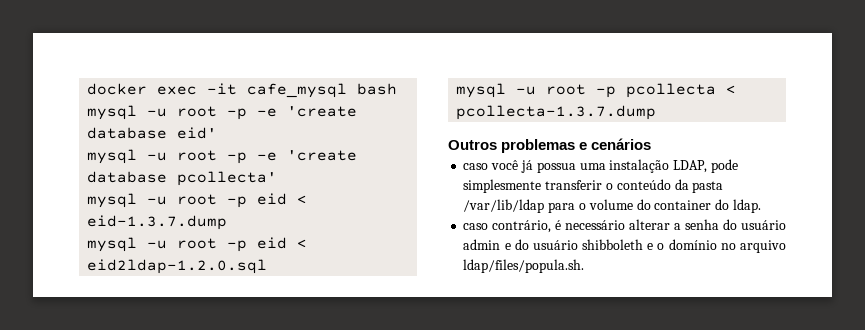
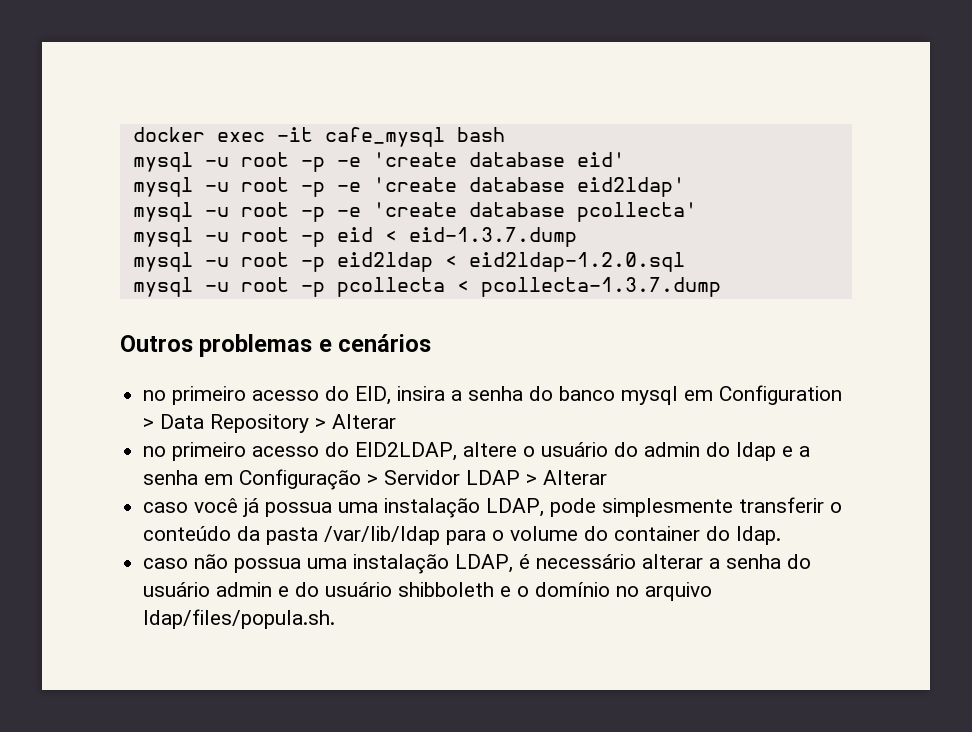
+ mysql -u root -p -e 'create database eid2ldap'
- mysql -u root -p eid < eid2ldap-1.2.0.sql
+ mysql -u root -p eid2ldap < eid2ldap-1.2.0.sql
+ no primeiro acesso do EID, insira a senha do banco mysql em Configuration > Data Repository > Alterar
+ no primeiro acesso do EID2LDAP, altere o usuário do admin do ldap e a senha em Configuração > Servidor LDAP > Alterar
- caso contrário, é necessário alterar a senha do usuário admin e do usuário shibboleth e o domínio no arquivo ldap/files/popula.sh.
+ caso não possua uma instalação LDAP, é necessário alterar a senha do usuário admin e do usuário shibboleth e o domínio no arquivo ldap/files/popula.sh.

